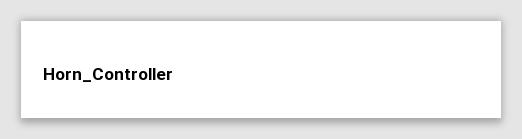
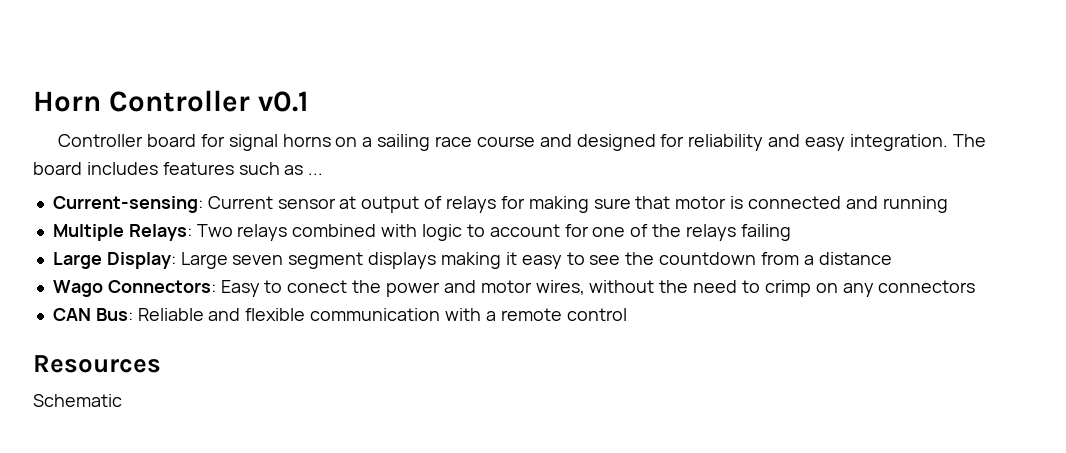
- Horn_Controller
+ Horn Controller v0.1
+ Controller board for signal horns on a sailing race course and designed for reliability and easy integration. The board includes features such as ...
+ Current-sensing: Current sensor at output of relays for making sure that motor is connected and running
+ Multiple Relays: Two relays combined with logic to account for one of the relays failing
+ Large Display: Large seven segment displays making it easy to see the countdown from a distance
+ Wago Connectors: Easy to conect the power and motor wires, without the need to crimp on any connectors
+ CAN Bus: Reliable and flexible communication with a remote control
+ Resources
+ Schematic

